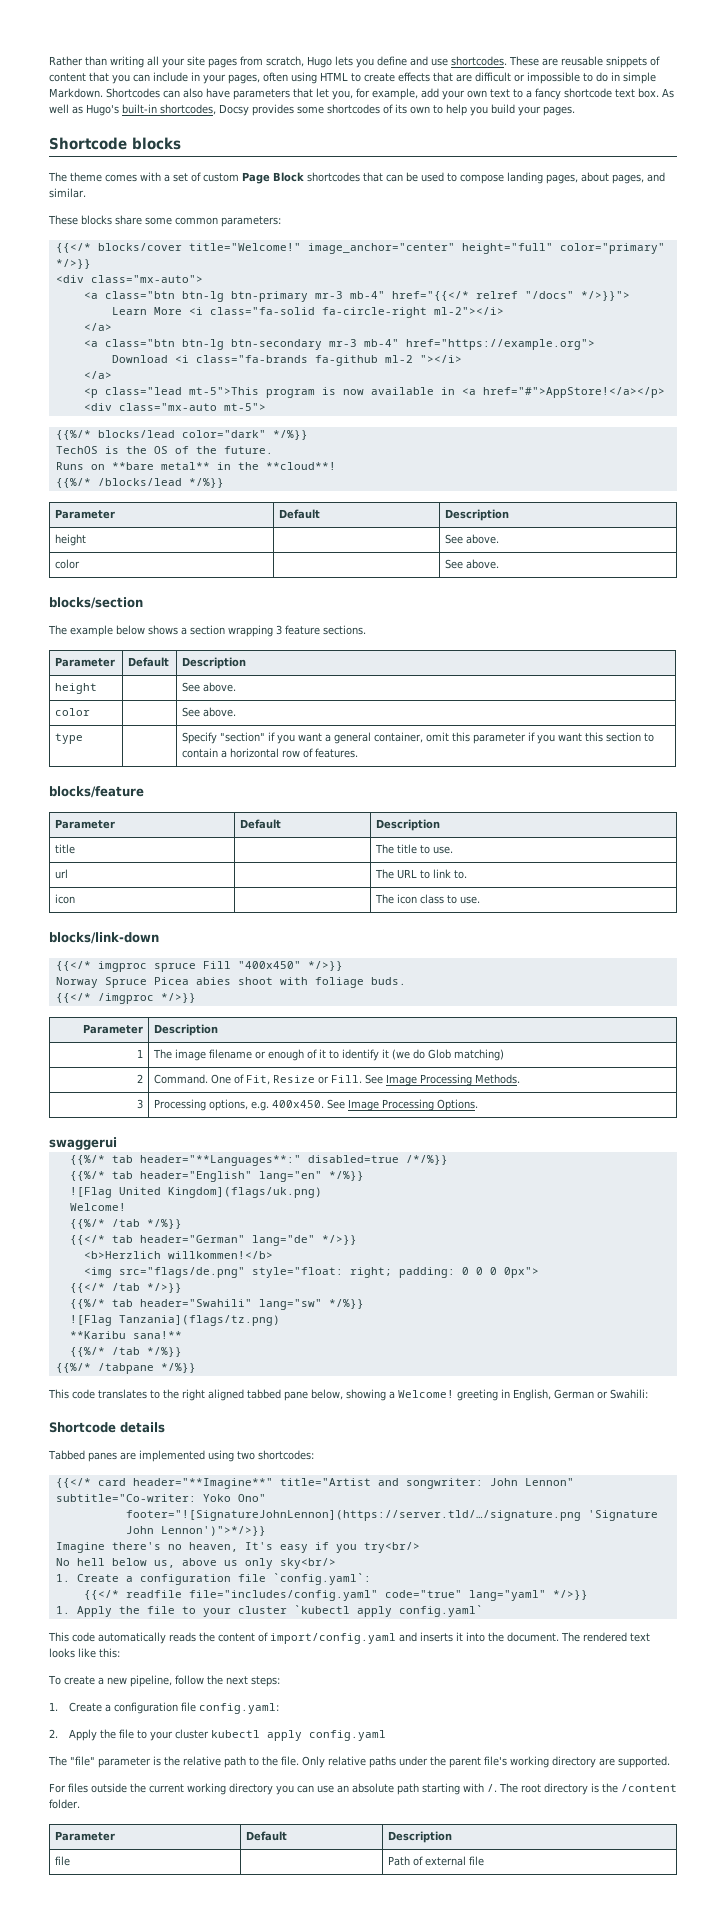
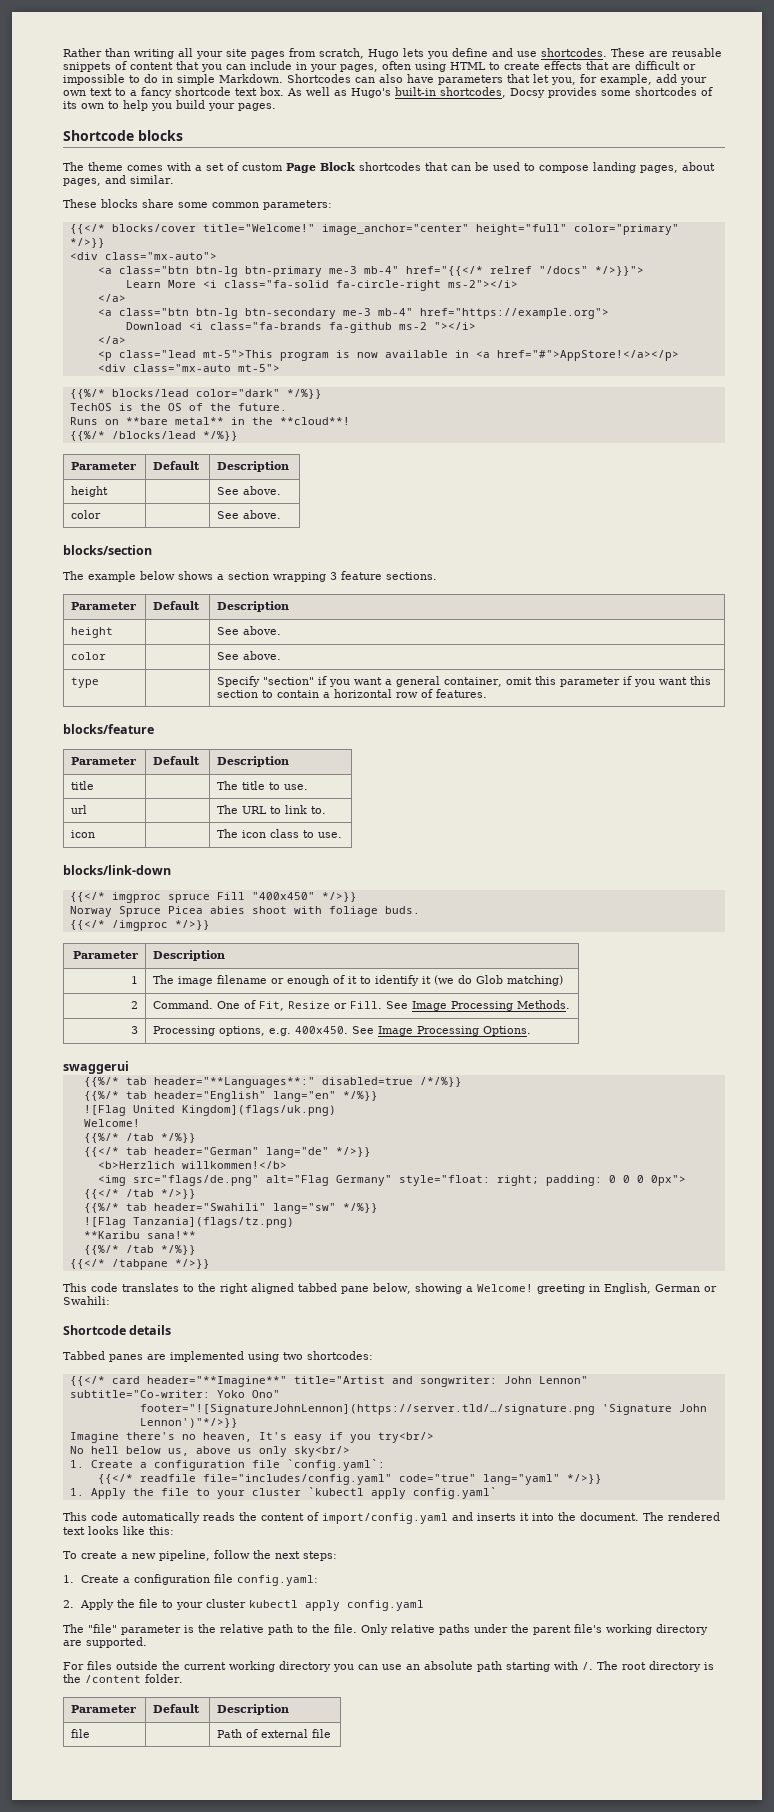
- <a class="btn btn-lg btn-primary mr-3 mb-4" href="{{</* relref "/docs" */>}}">
+ <a class="btn btn-lg btn-primary me-3 mb-4" href="{{</* relref "/docs" */>}}">
- Learn More <i class="fa-solid fa-circle-right ml-2"></i>
+ Learn More <i class="fa-solid fa-circle-right ms-2"></i>
- <a class="btn btn-lg btn-secondary mr-3 mb-4" href="https://example.org">
+ <a class="btn btn-lg btn-secondary me-3 mb-4" href="https://example.org">
- Download <i class="fa-brands fa-github ml-2 "></i>
+ Download <i class="fa-brands fa-github ms-2 "></i>
- <img src="flags/de.png" style="float: right; padding: 0 0 0 0px">
+ <img src="flags/de.png" alt="Flag Germany" style="float: right; padding: 0 0 0 0px">
- {{%/* /tabpane */%}}
+ {{</* /tabpane */>}}
- footer="![SignatureJohnLennon](https://server.tld/…/signature.png 'Signature John Lennon')">*/>}}
+ footer="![SignatureJohnLennon](https://server.tld/…/signature.png 'Signature John Lennon')"*/>}}

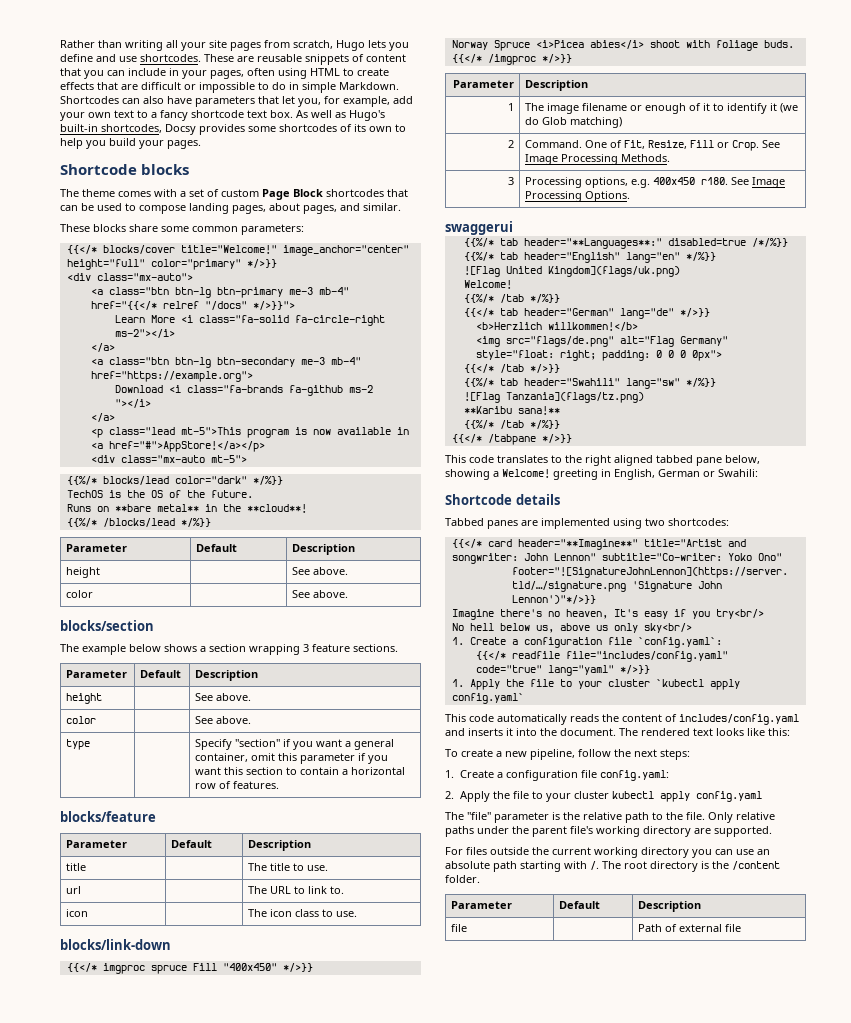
- Norway Spruce Picea abies shoot with foliage buds.
+ Norway Spruce <i>Picea abies</i> shoot with foliage buds.
- 2 | Command. One of Fit, Resize or Fill. See Image Processing Methods.
+ 2 | Command. One of Fit, Resize, Fill or Crop. See Image Processing Methods.
- 3 | Processing options, e.g. 400x450. See Image Processing Options.
+ 3 | Processing options, e.g. 400x450 r180. See Image Processing Options.
- This code automatically reads the content of import/config.yaml and inserts it into the document.
+ This code automatically reads the content of includes/config.yaml and inserts it into the document.

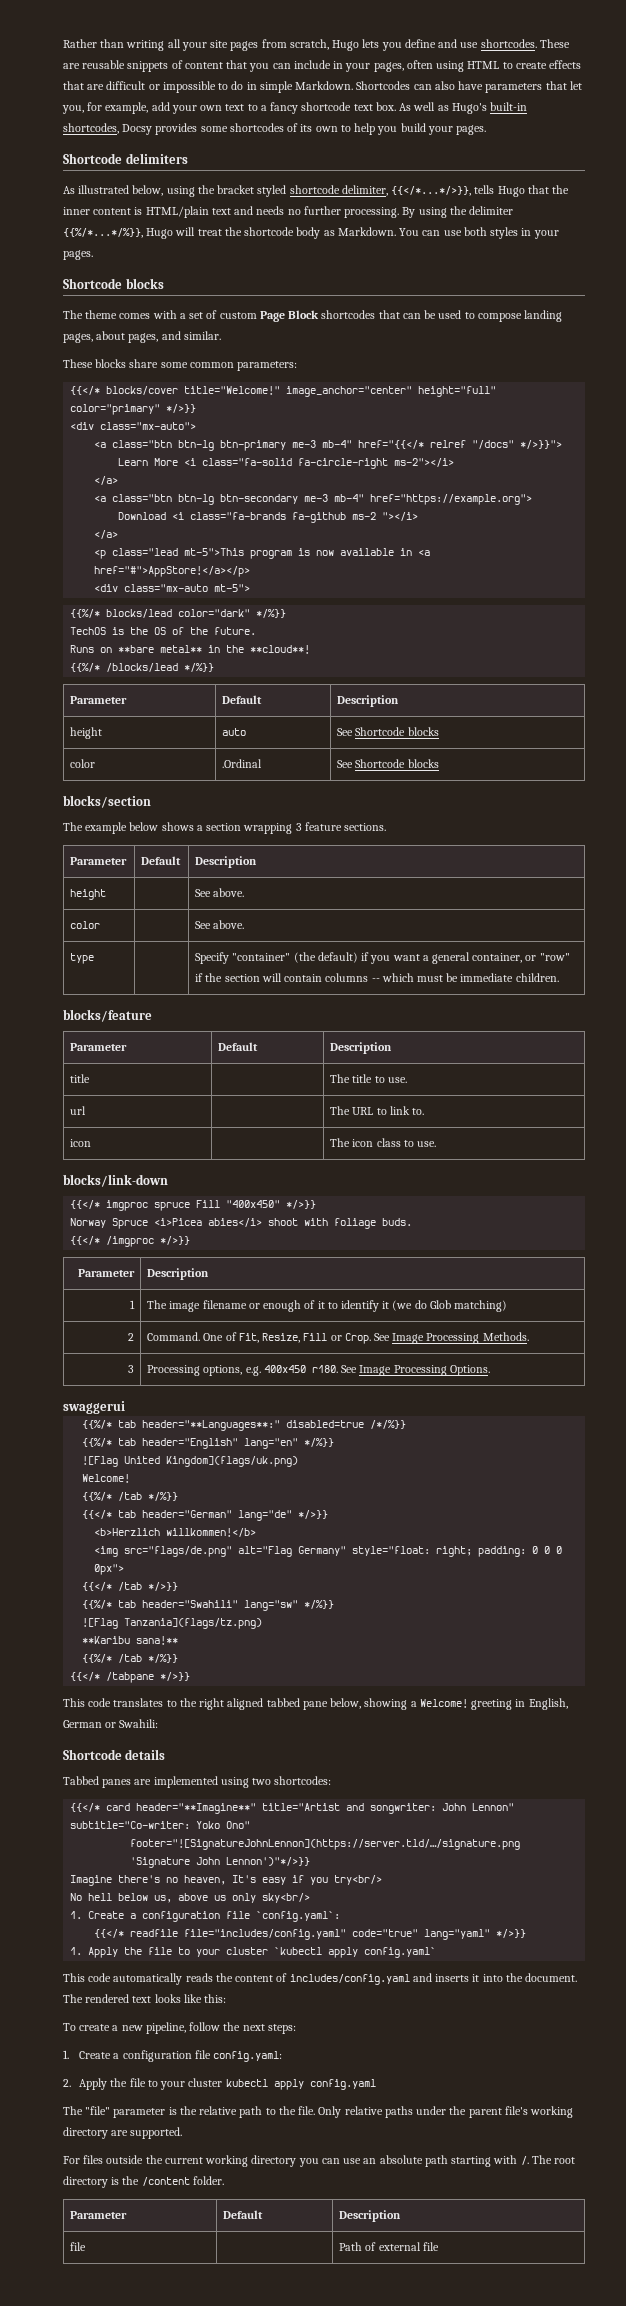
+ Shortcode delimiters
+ As illustrated below, using the bracket styled shortcode delimiter, {{</*...*/>}}, tells Hugo that the inner content is HTML/plain text and needs no further processing. By using the delimiter {{%/*...*/%}}, Hugo will treat the shortcode body as Markdown. You can use both styles in your pages.
  {{%/* /blocks/lead */%}}
  Parameter | Default | Description
- height | | See above.
- color | | See above.
+ height | auto | See Shortcode blocks
+ color | .Ordinal | See Shortcode blocks
- type | | Specify "section" if you want a general container, omit this parameter if you want this section to contain a horizontal row of features.
+ type | | Specify "container" (the default) if you want a general container, or "row" if the section will contain columns -- which must be immediate children.

